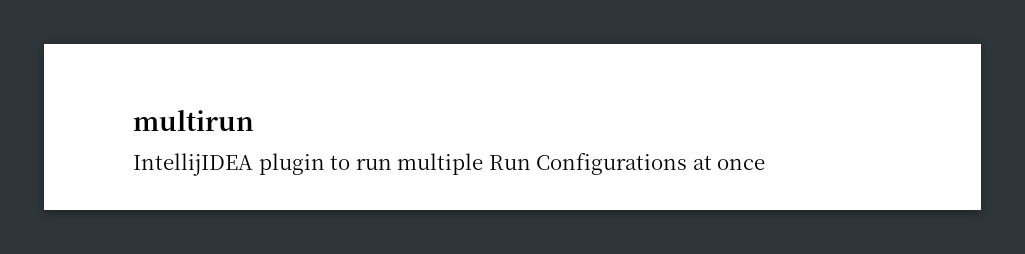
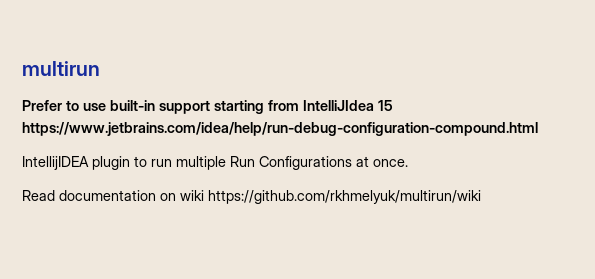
+ Prefer to use built-in support starting from IntelliJIdea 15 https://www.jetbrains.com/idea/help/run-debug-configuration-compound.html
- IntellijIDEA plugin to run multiple Run Configurations at once
+ IntellijIDEA plugin to run multiple Run Configurations at once.
+ Read documentation on wiki https://github.com/rkhmelyuk/multirun/wiki

